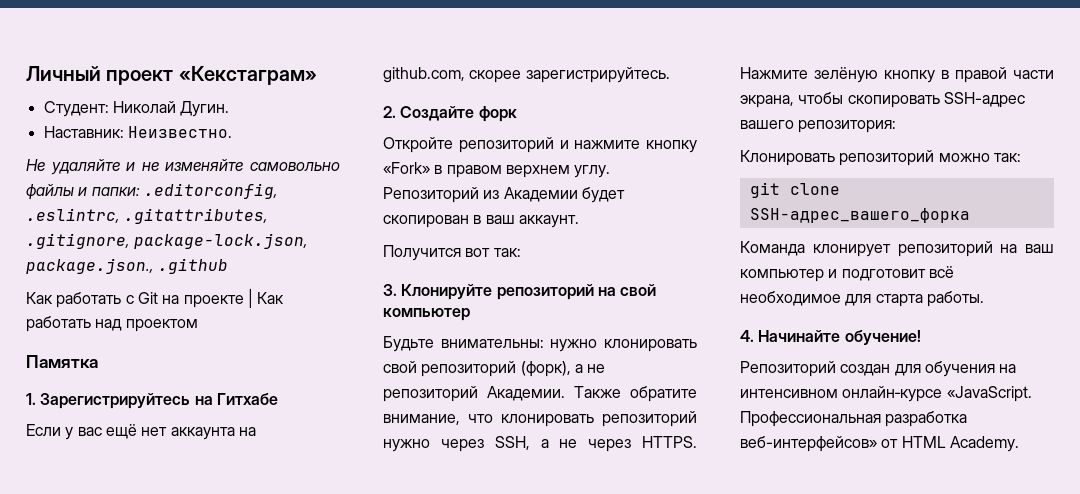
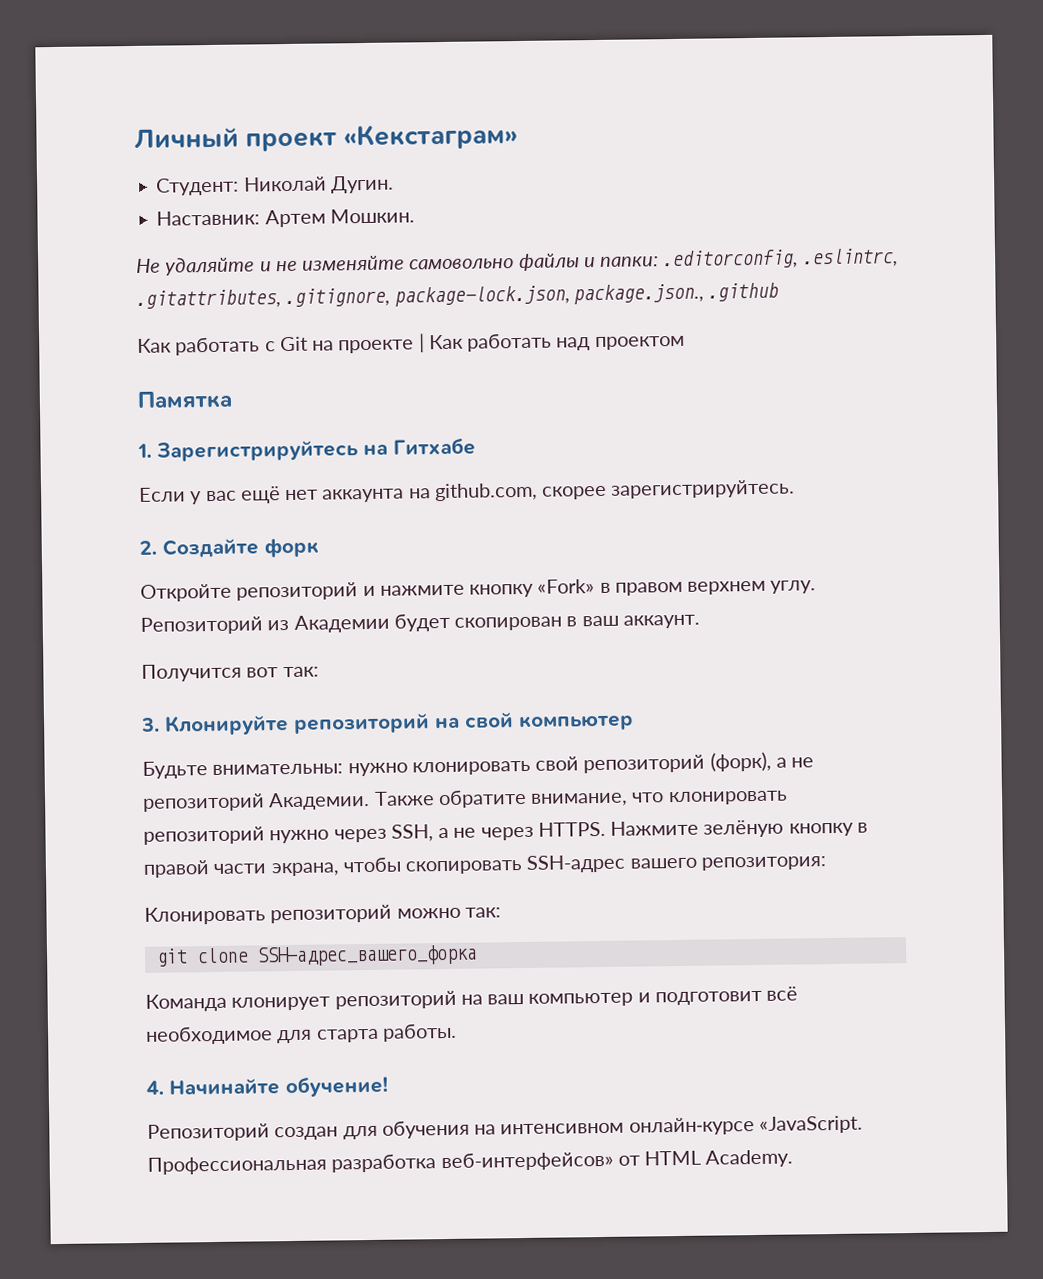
- Наставник: Неизвестно.
+ Наставник: Артем Мошкин.

